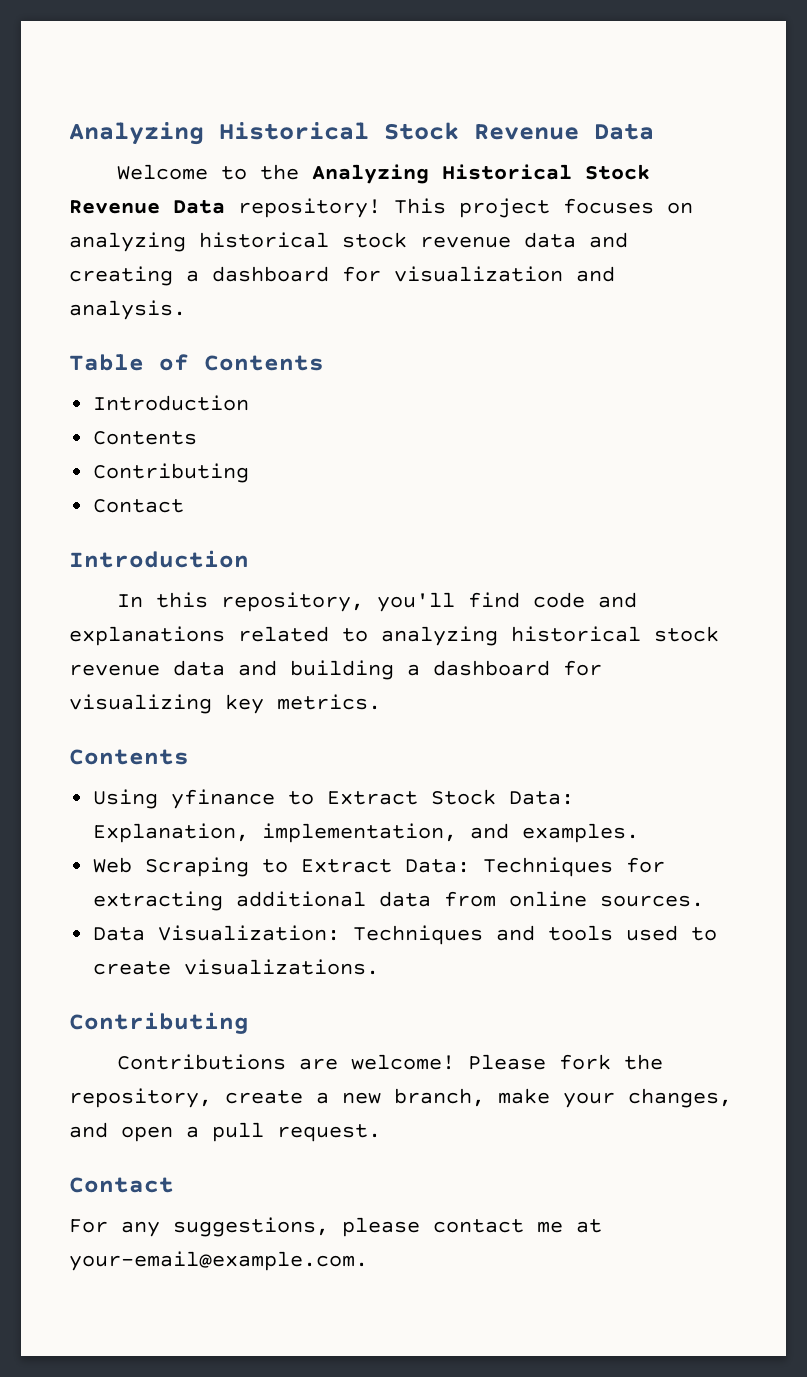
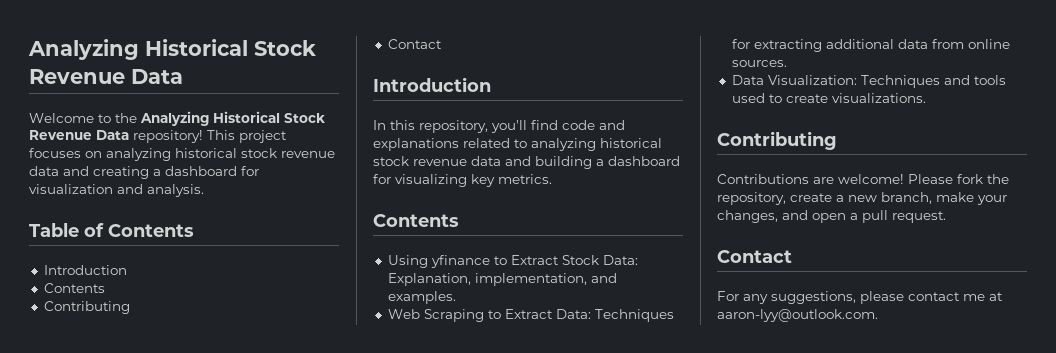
- For any suggestions, please contact me at your-email@example.com.
+ For any suggestions, please contact me at aaron-lyy@outlook.com.

